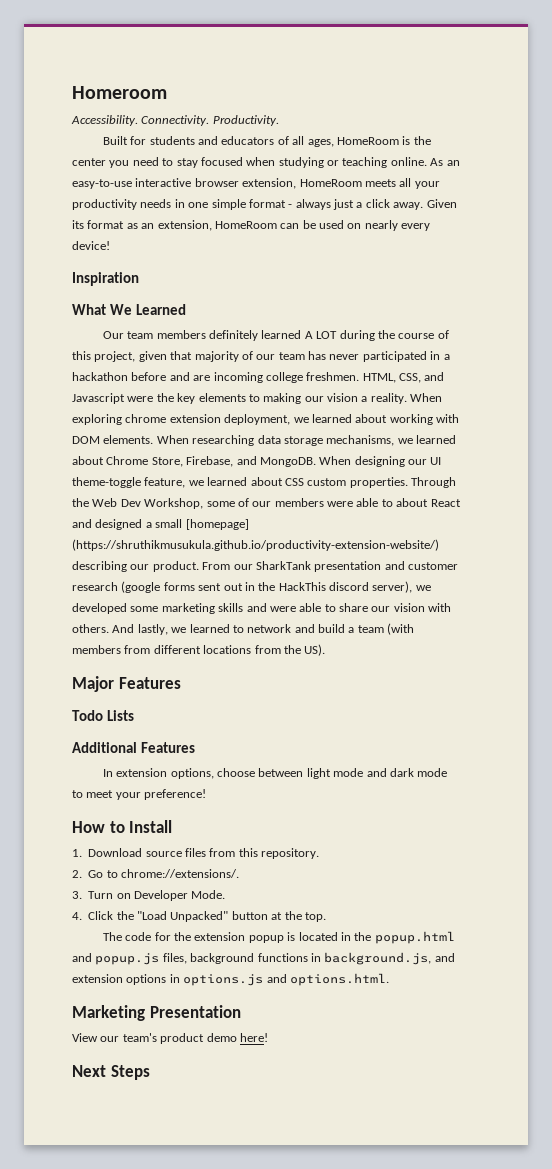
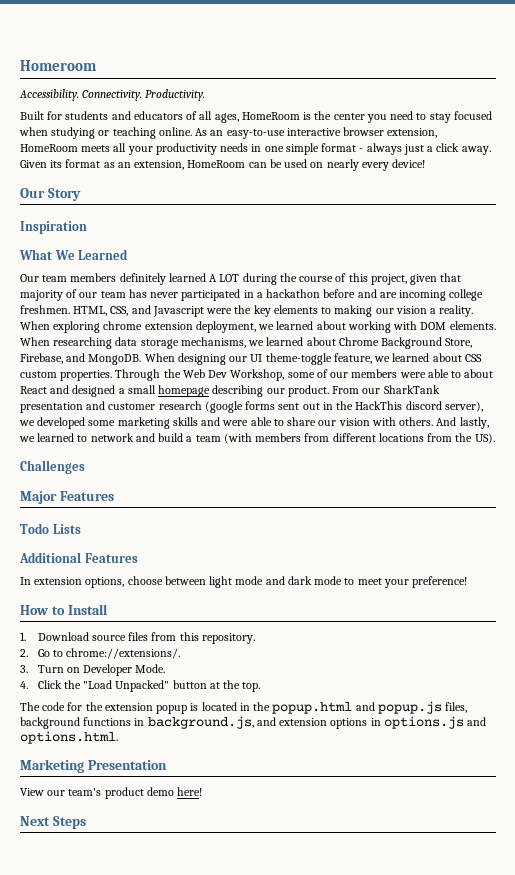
+ Our Story
- When researching data storage mechanisms, we learned about Chrome Store, Firebase, and MongoDB.
+ When researching data storage mechanisms, we learned about Chrome Background Store, Firebase, and MongoDB.
- Through the Web Dev Workshop, some of our members were able to about React and designed a small [homepage] (https://shruthikmusukula.github.io/productivity-extension-website/) describing our product.
+ Through the Web Dev Workshop, some of our members were able to about React and designed a small homepage describing our product.
+ Challenges

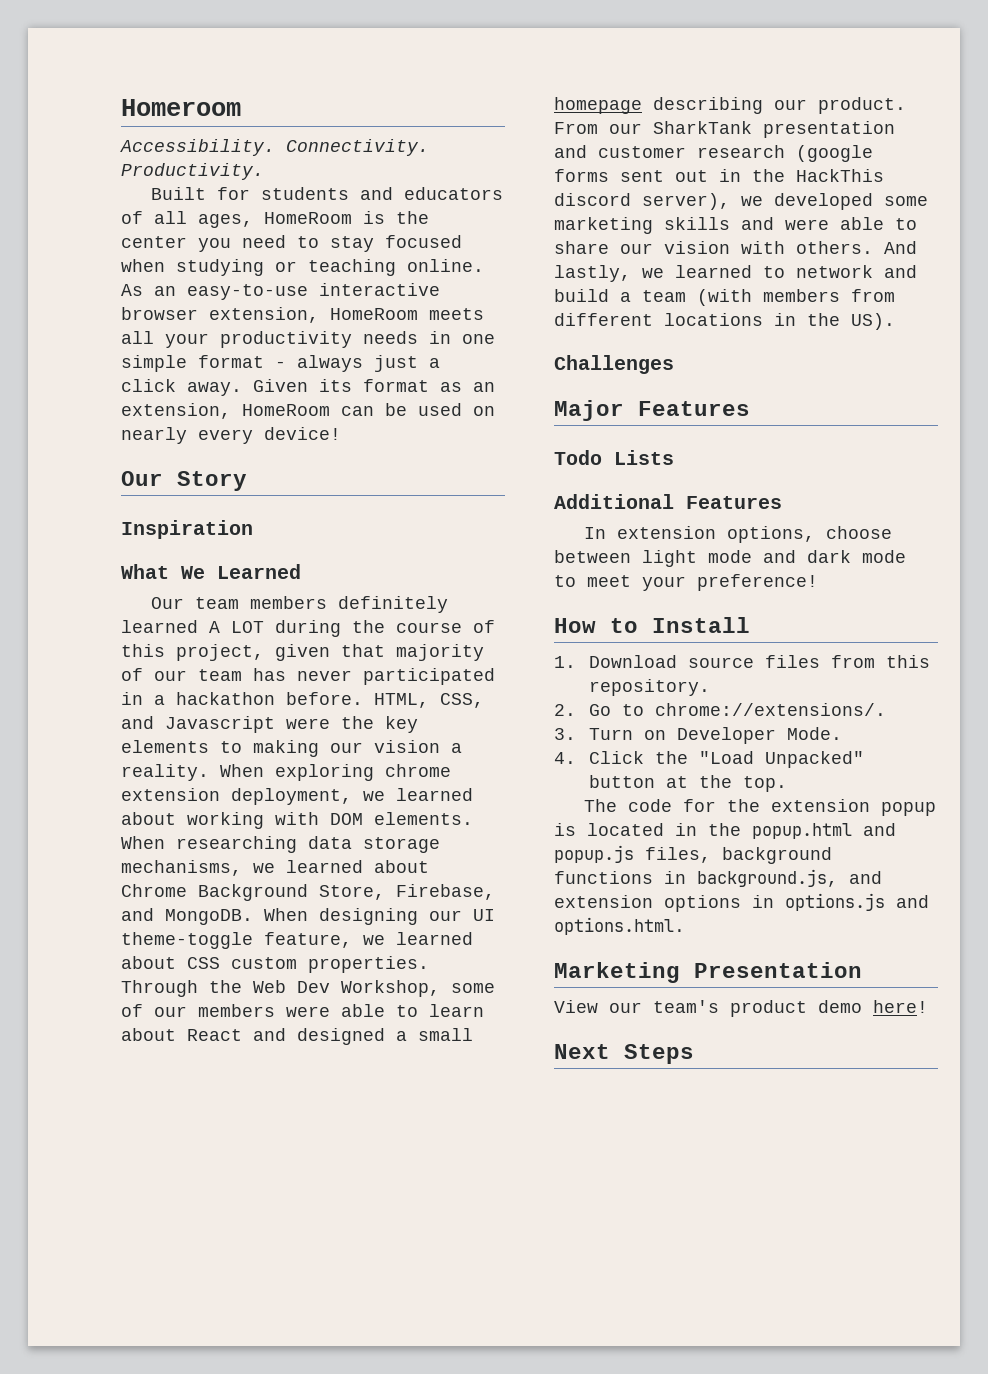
- Our team members definitely learned A LOT during the course of this project, given that majority of our team has never participated in a hackathon before and are incoming college freshmen.
+ Our team members definitely learned A LOT during the course of this project, given that majority of our team has never participated in a hackathon before.
- Through the Web Dev Workshop, some of our members were able to about React and designed a small homepage describing our product.
+ Through the Web Dev Workshop, some of our members were able to learn about React and designed a small homepage describing our product.
- And lastly, we learned to network and build a team (with members from different locations from the US).
+ And lastly, we learned to network and build a team (with members from different locations in the US).

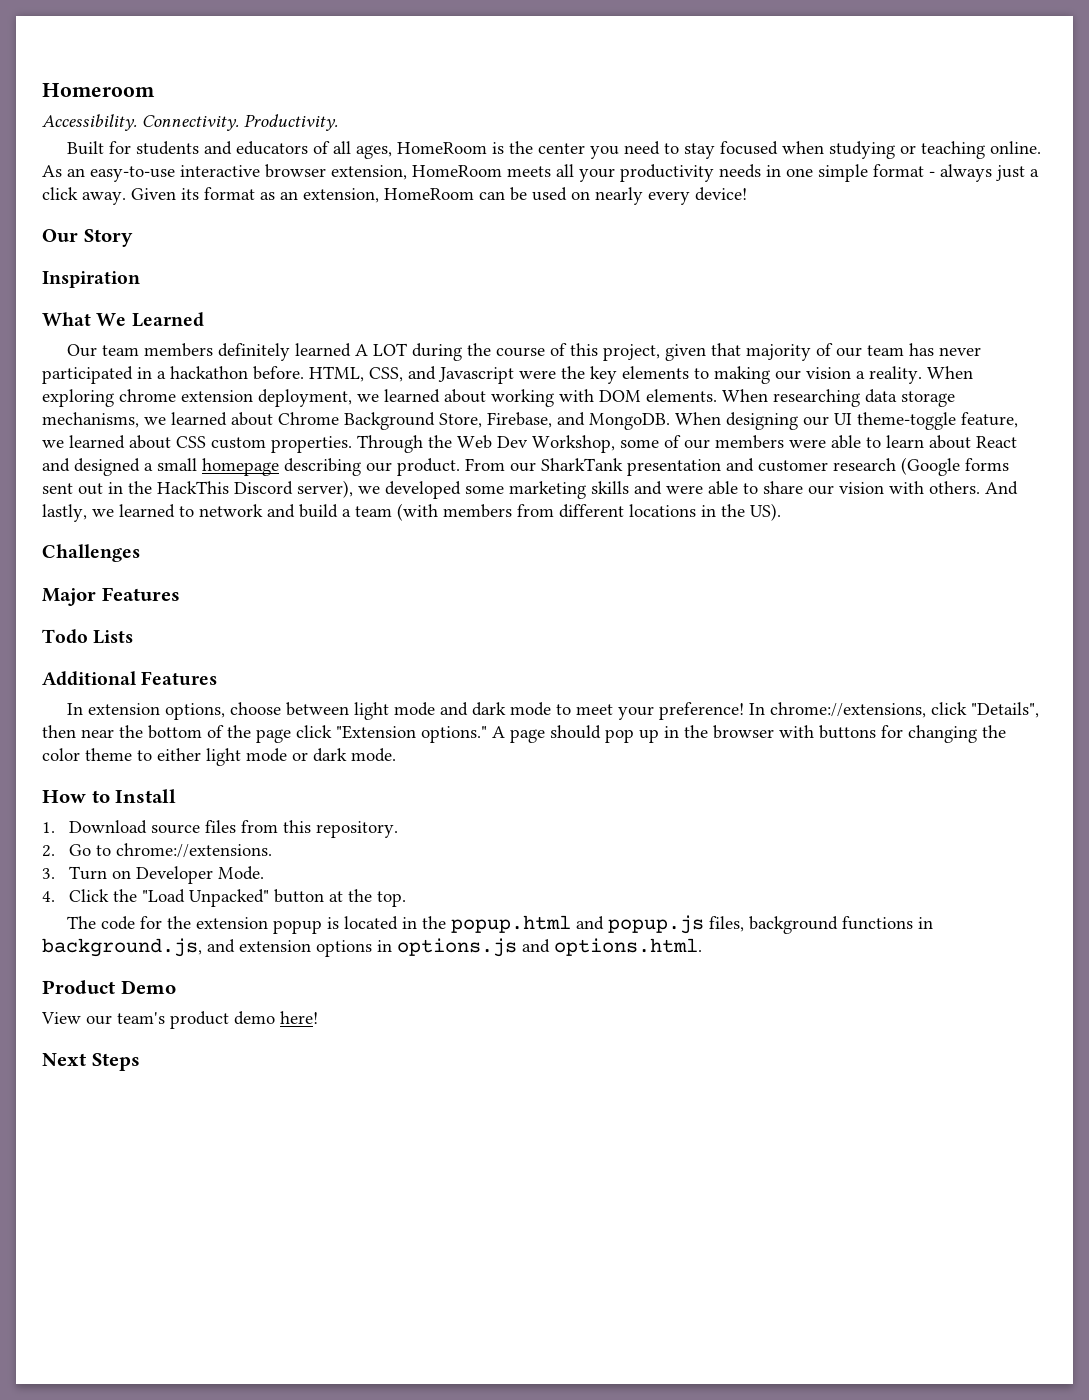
- From our SharkTank presentation and customer research (google forms sent out in the HackThis discord server), we developed some marketing skills and were able to share our vision with others.
+ From our SharkTank presentation and customer research (Google forms sent out in the HackThis Discord server), we developed some marketing skills and were able to share our vision with others.
+ In chrome://extensions, click "Details", then near the bottom of the page click "Extension options." A page should pop up in the browser with buttons for changing the color theme to either light mode or dark mode.
- 2. Go to chrome://extensions/.
+ 2. Go to chrome://extensions.
- Marketing Presentation
+ Product Demo

